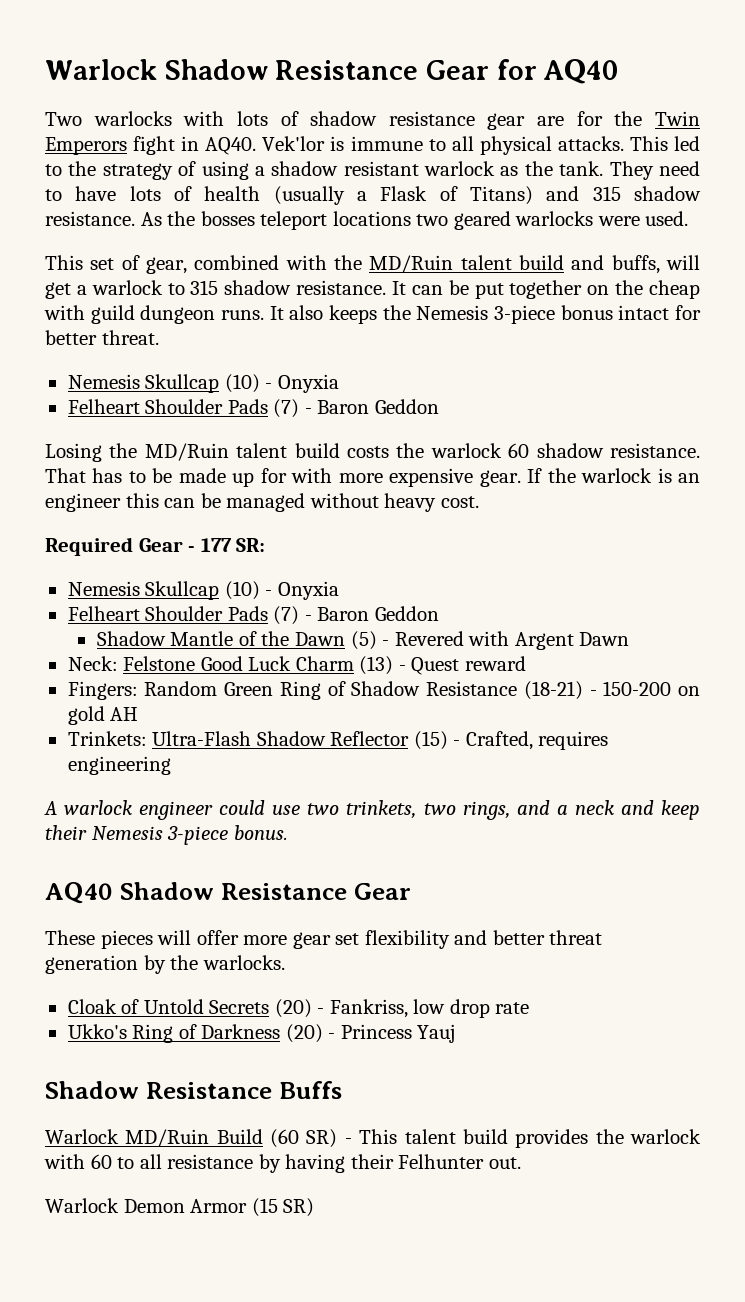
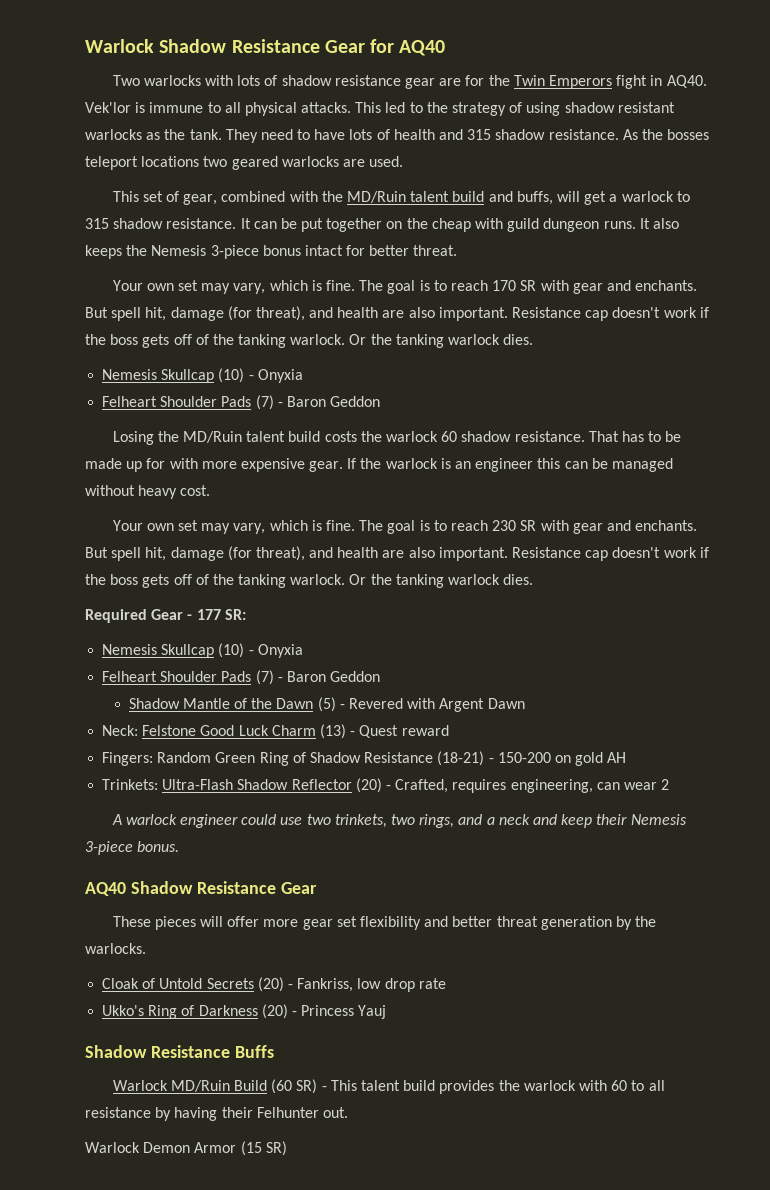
- This led to the strategy of using a shadow resistant warlock as the tank.
+ This led to the strategy of using shadow resistant warlocks as the tank.
- They need to have lots of health (usually a Flask of Titans) and 315 shadow resistance.
+ They need to have lots of health and 315 shadow resistance.
- As the bosses teleport locations two geared warlocks were used.
+ As the bosses teleport locations two geared warlocks are used.
+ Your own set may vary, which is fine. The goal is to reach 170 SR with gear and enchants. But spell hit, damage (for threat), and health are also important. Resistance cap doesn't work if the boss gets off of the tanking warlock. Or the tanking warlock dies.
+ Your own set may vary, which is fine. The goal is to reach 230 SR with gear and enchants. But spell hit, damage (for threat), and health are also important. Resistance cap doesn't work if the boss gets off of the tanking warlock. Or the tanking warlock dies.
- Trinkets: Ultra-Flash Shadow Reflector (15) - Crafted, requires engineering
+ Trinkets: Ultra-Flash Shadow Reflector (20) - Crafted, requires engineering, can wear 2

